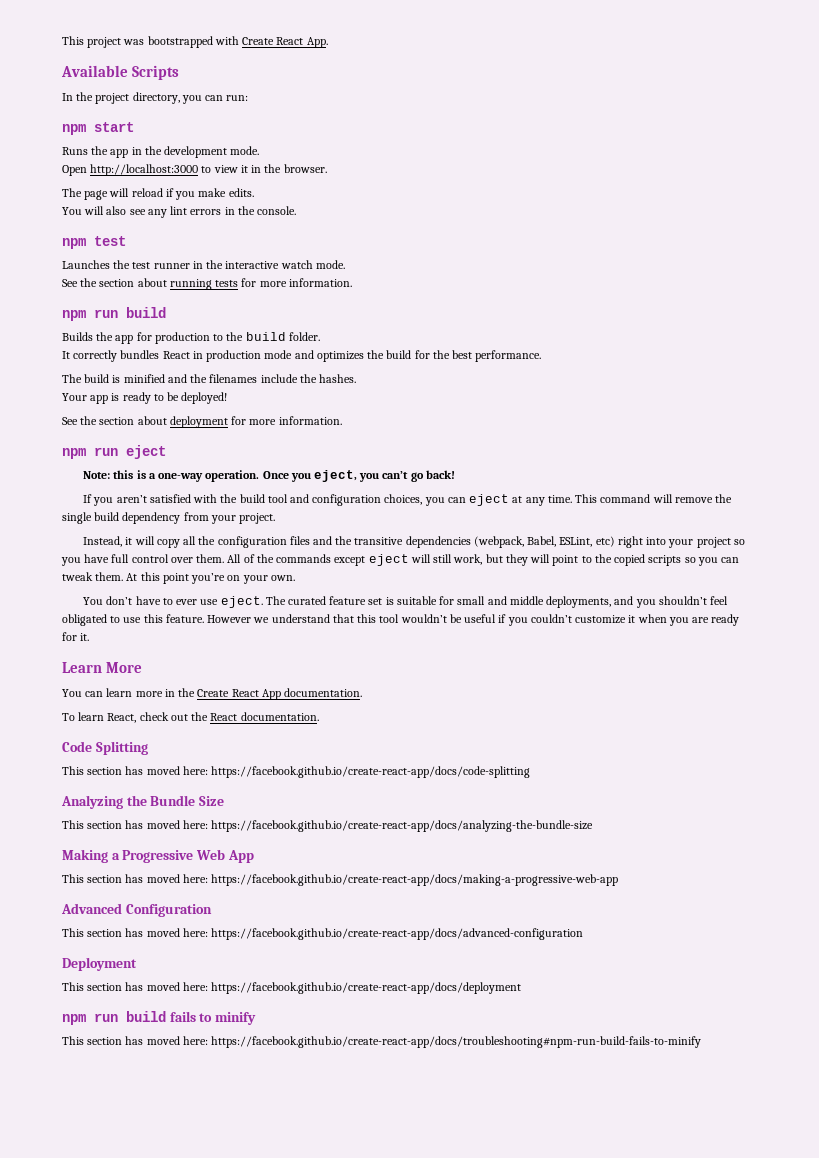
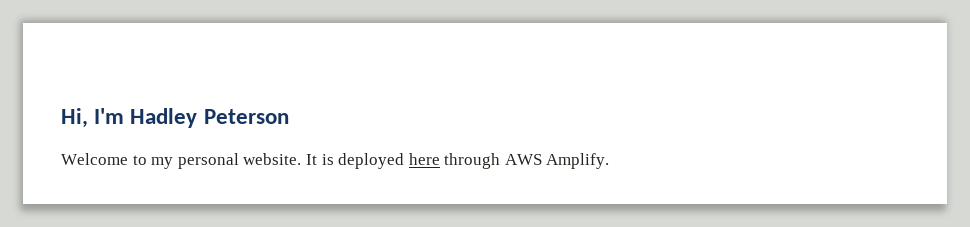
- This project was bootstrapped with Create React App.
- Available Scripts
- In the project directory, you can run:
- npm start
- Runs the app in the development mode.
- Open http://localhost:3000 to view it in the browser.
- The page will reload if you make edits.
- You will also see any lint errors in the console.
- npm test
- Launches the test runner in the interactive watch mode.
- See the section about running tests for more information.
- npm run build
- Builds the app for production to the build folder.
- It correctly bundles React in production mode and optimizes the build for the best performance.
- The build is minified and the filenames include the hashes.
- Your app is ready to be deployed!
- See the section about deployment for more information.
- npm run eject
- Note: this is a one-way operation. Once you eject, you can’t go back!
- If you aren’t satisfied with the build tool and configuration choices, you can eject at any time. This command will remove the single build dependency from your project.
- Instead, it will copy all the configuration files and the transitive dependencies (webpack, Babel, ESLint, etc) right into your project so you have full control over them. All of the commands except eject will still work, but they will point to the copied scripts so you can tweak them. At this point you’re on your own.
- You don’t have to ever use eject. The curated feature set is suitable for small and middle deployments, and you shouldn’t feel obligated to use this feature. However we understand that this tool wouldn’t be useful if you couldn’t customize it when you are ready for it.
- Learn More
- You can learn more in the Create React App documentation.
- To learn React, check out the React documentation.
- Code Splitting
- This section has moved here: https://facebook.github.io/create-react-app/docs/code-splitting
- Analyzing the Bundle Size
- This section has moved here: https://facebook.github.io/create-react-app/docs/analyzing-the-bundle-size
- Making a Progressive Web App
- This section has moved here: https://facebook.github.io/create-react-app/docs/making-a-progressive-web-app
- Advanced Configuration
- This section has moved here: https://facebook.github.io/create-react-app/docs/advanced-configuration
- Deployment
- This section has moved here: https://facebook.github.io/create-react-app/docs/deployment
- npm run build fails to minify
- This section has moved here: https://facebook.github.io/create-react-app/docs/troubleshooting#npm-run-build-fails-to-minify
+ Hi, I'm Hadley Peterson
+ Welcome to my personal website. It is deployed here through AWS Amplify.

